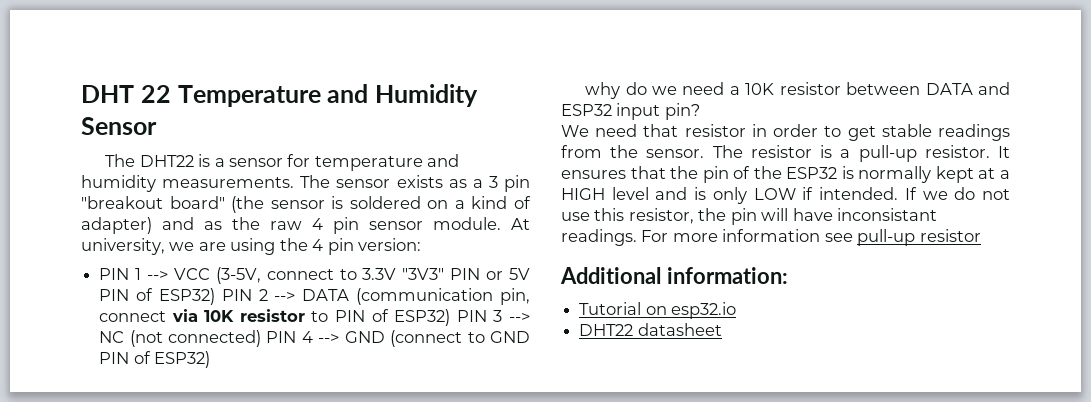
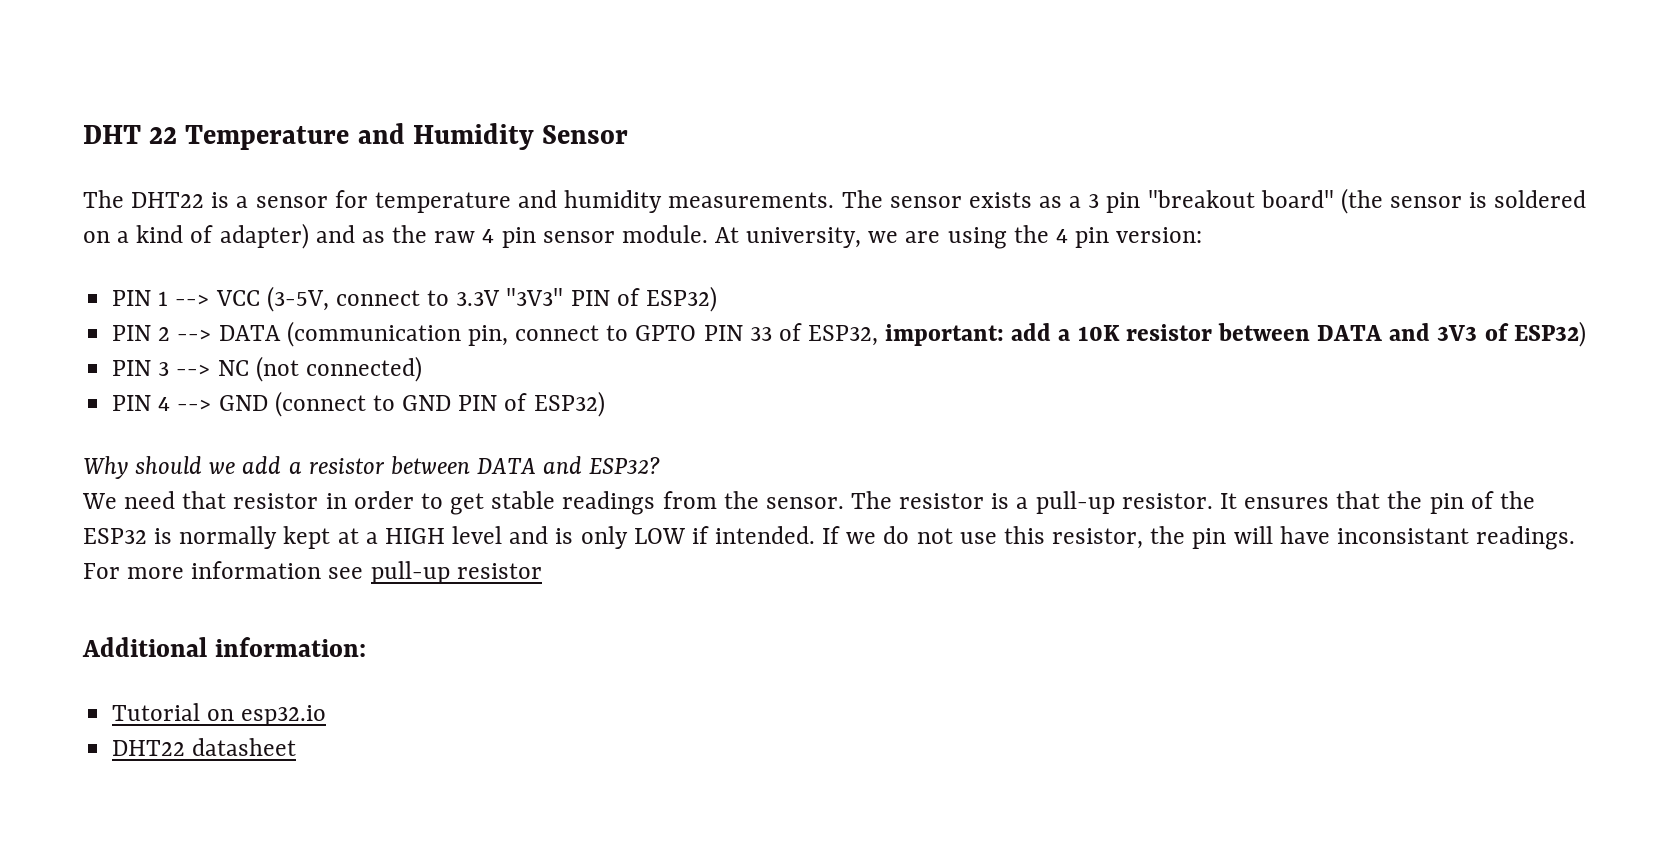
- PIN 1 --> VCC (3-5V, connect to 3.3V "3V3" PIN or 5V PIN of ESP32) PIN 2 --> DATA (communication pin, connect via 10K resistor to PIN of ESP32) PIN 3 --> NC (not connected) PIN 4 --> GND (connect to GND PIN of ESP32)
+ PIN 1 --> VCC (3-5V, connect to 3.3V "3V3" PIN of ESP32)
+ PIN 2 --> DATA (communication pin, connect to GPTO PIN 33 of ESP32, important: add a 10K resistor between DATA and 3V3 of ESP32)
+ PIN 3 --> NC (not connected)
+ PIN 4 --> GND (connect to GND PIN of ESP32)
- why do we need a 10K resistor between DATA and ESP32 input pin?
+ Why should we add a resistor between DATA and ESP32?

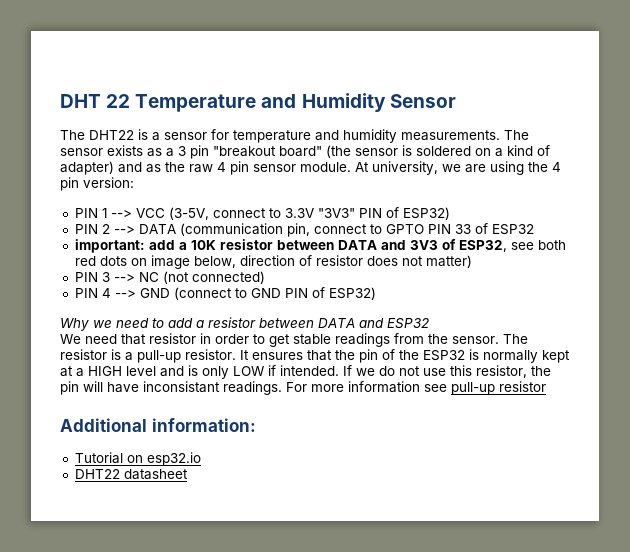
- PIN 2 --> DATA (communication pin, connect to GPTO PIN 33 of ESP32, important: add a 10K resistor between DATA and 3V3 of ESP32)
+ PIN 2 --> DATA (communication pin, connect to GPTO PIN 33 of ESP32
+ important: add a 10K resistor between DATA and 3V3 of ESP32, see both red dots on image below, direction of resistor does not matter)
- Why should we add a resistor between DATA and ESP32?
+ Why we need to add a resistor between DATA and ESP32

